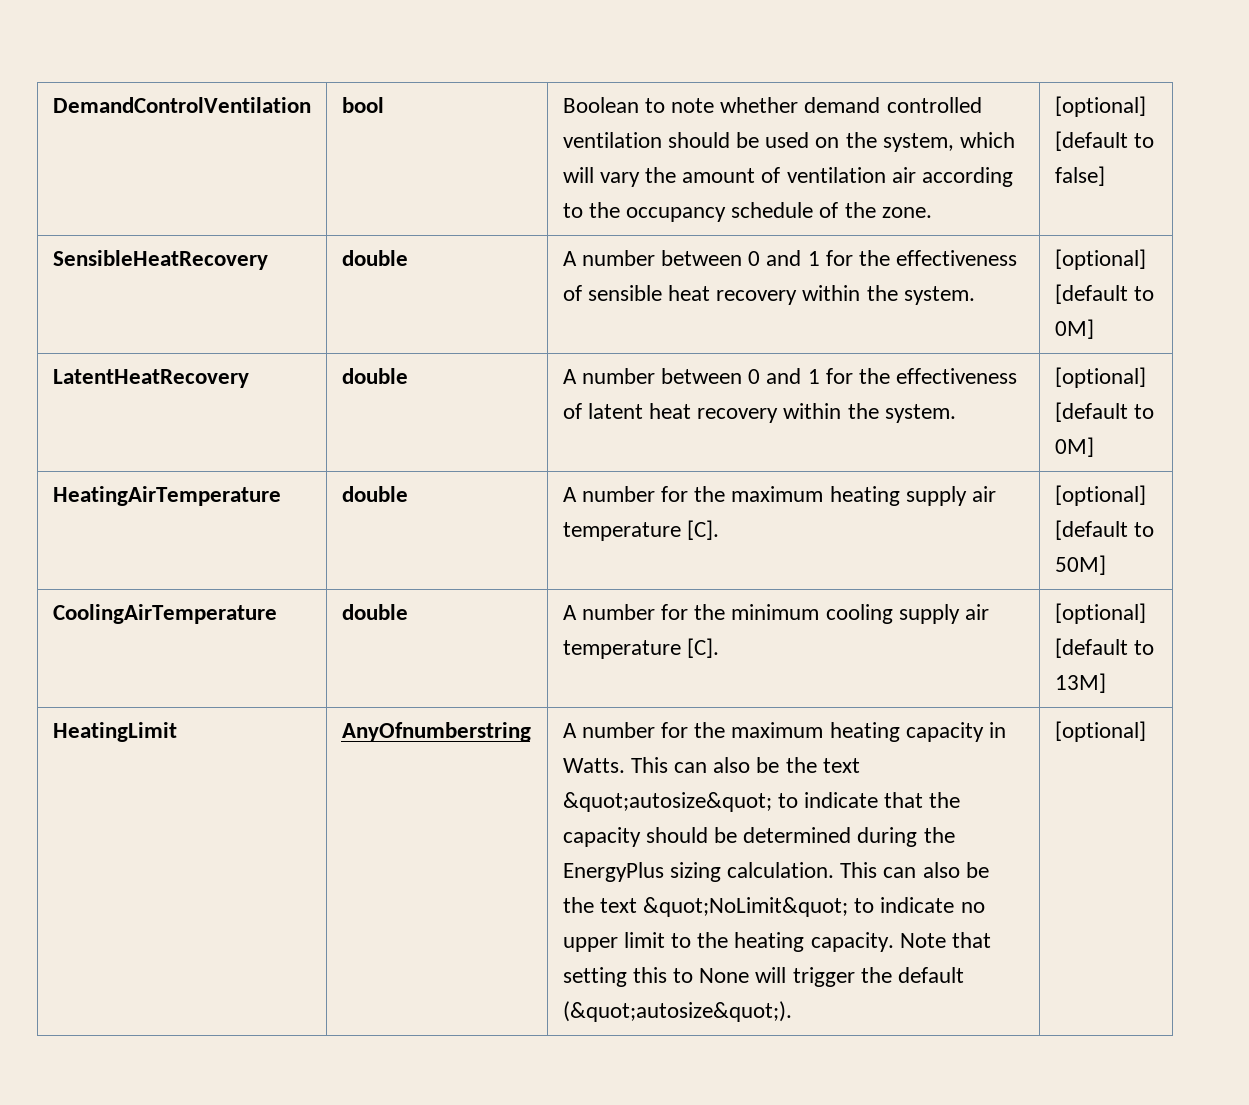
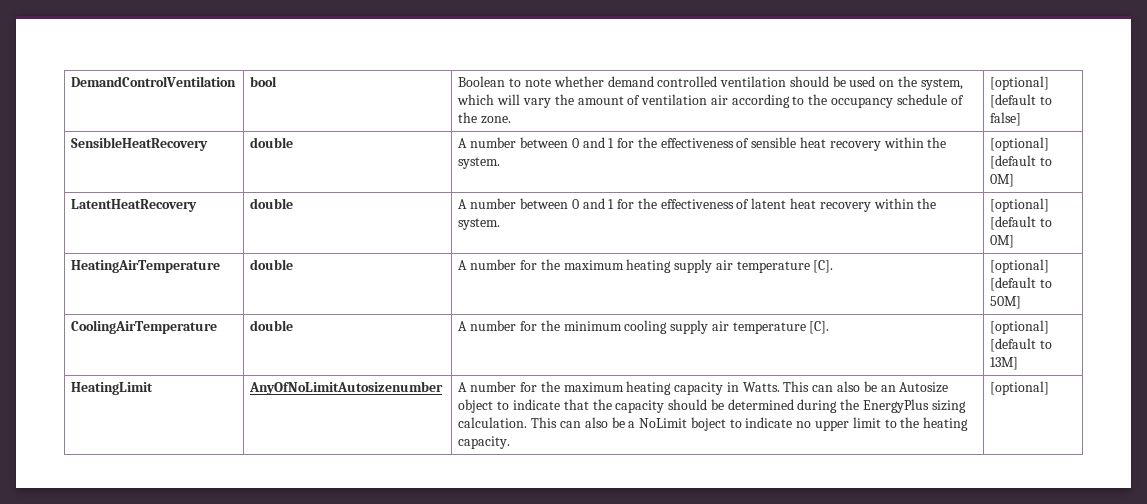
- AnyOfnumberstring
+ AnyOfNoLimitAutosizenumber
- This can also be the text &quot;autosize&quot; to indicate that the capacity should be determined during the EnergyPlus sizing calculation.
+ This can also be an Autosize object to indicate that the capacity should be determined during the EnergyPlus sizing calculation.
- This can also be the text &quot;NoLimit&quot; to indicate no upper limit to the heating capacity. Note that setting this to None will trigger the default (&quot;autosize&quot;).
+ This can also be a NoLimit boject to indicate no upper limit to the heating capacity.

